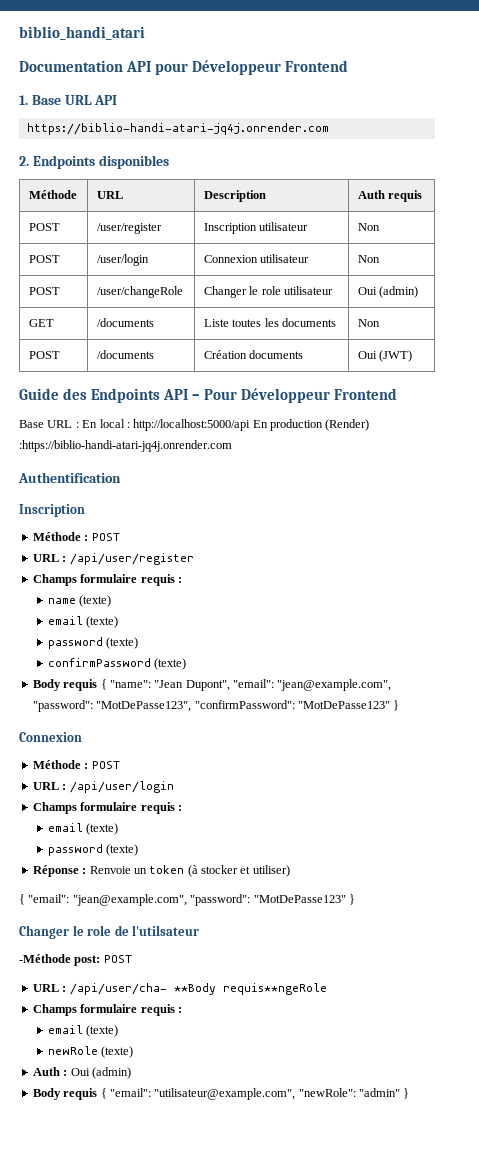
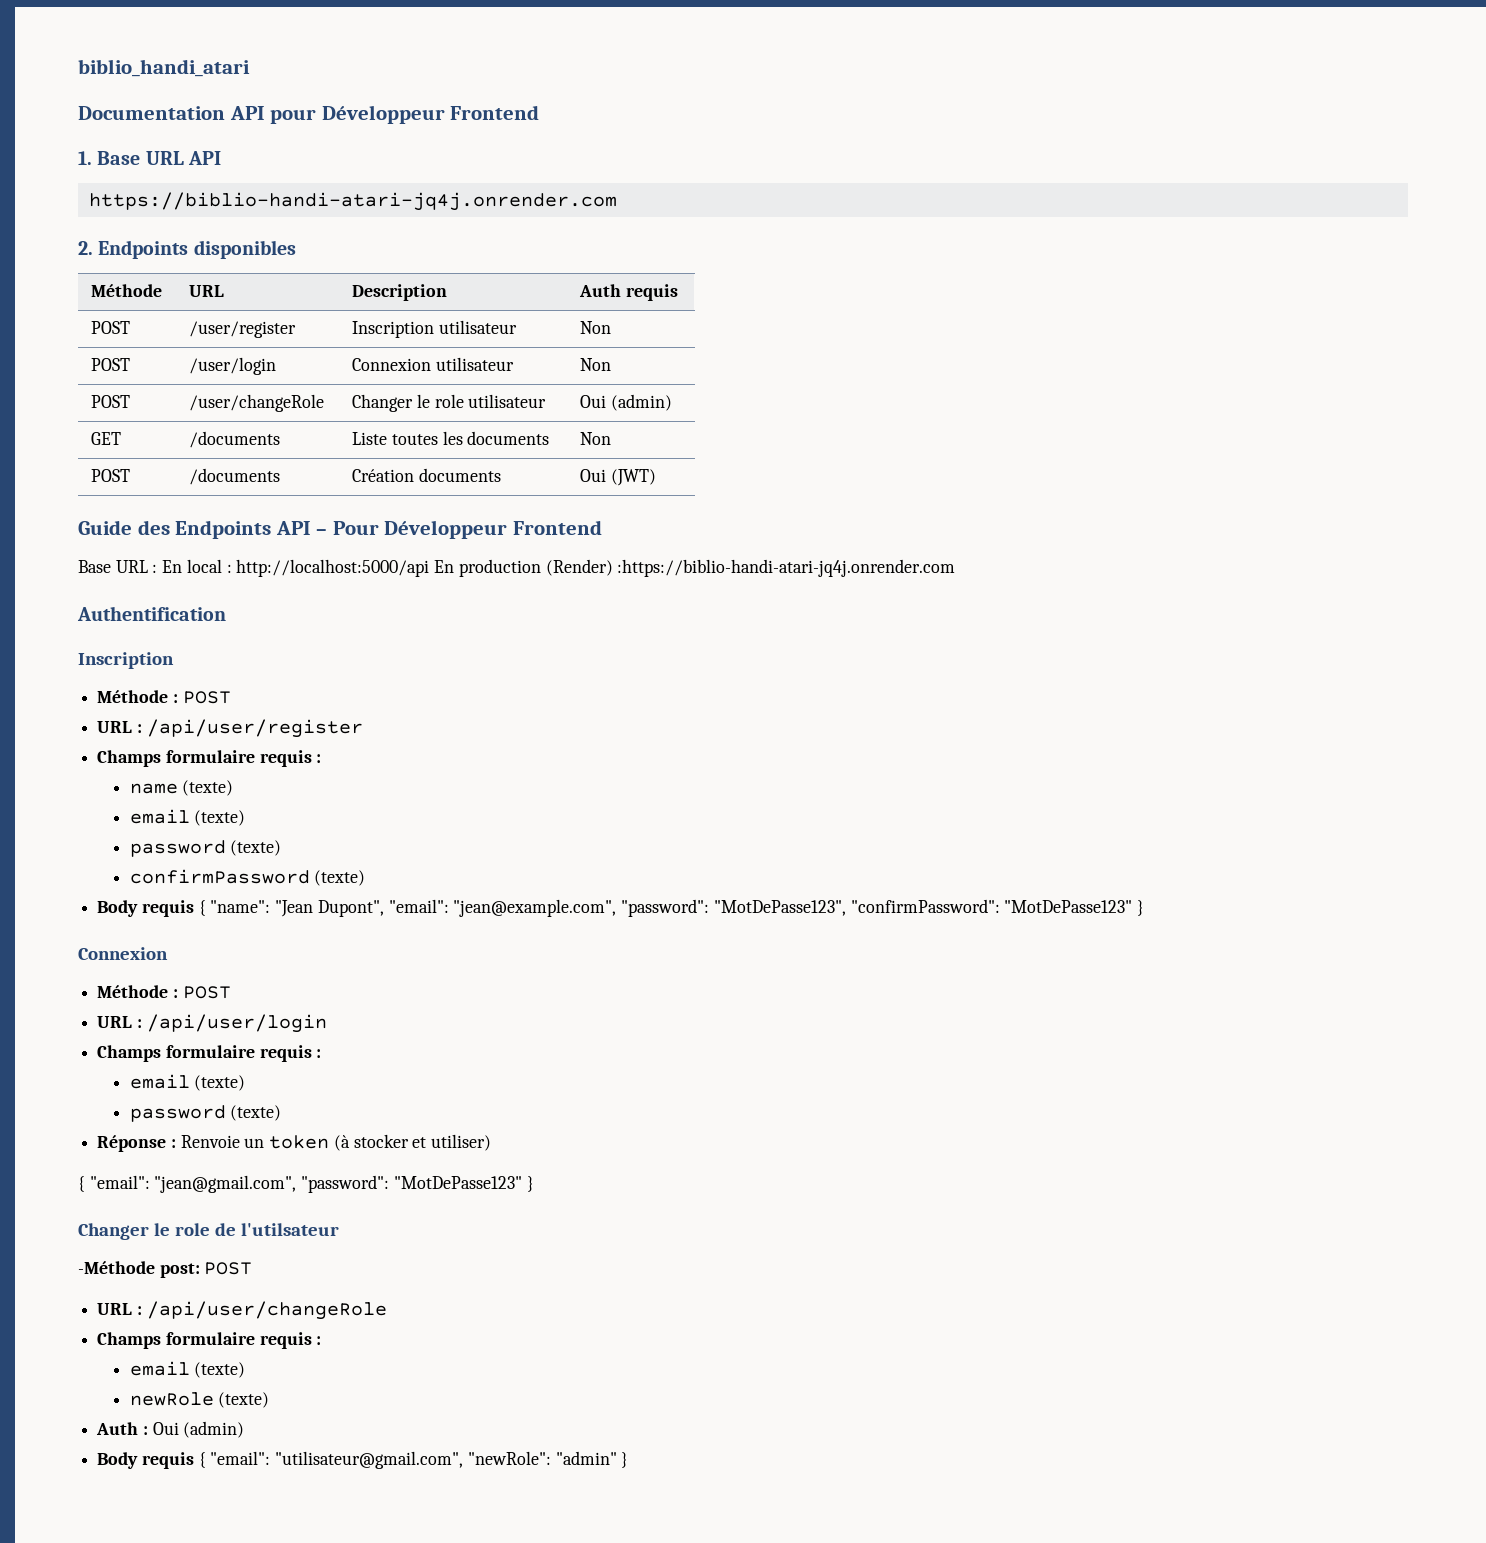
- { "email": "jean@example.com", "password": "MotDePasse123" }
+ { "email": "jean@gmail.com", "password": "MotDePasse123" }
- URL : /api/user/cha- **Body requis**ngeRole
+ URL : /api/user/changeRole
- Body requis { "email": "utilisateur@example.com", "newRole": "admin" }
+ Body requis { "email": "utilisateur@gmail.com", "newRole": "admin" }

